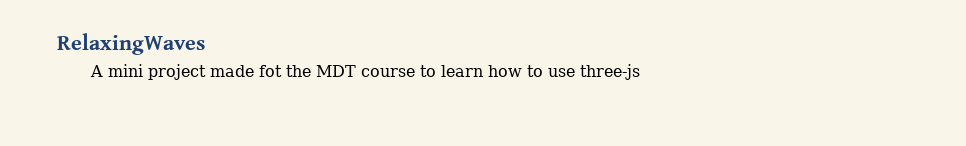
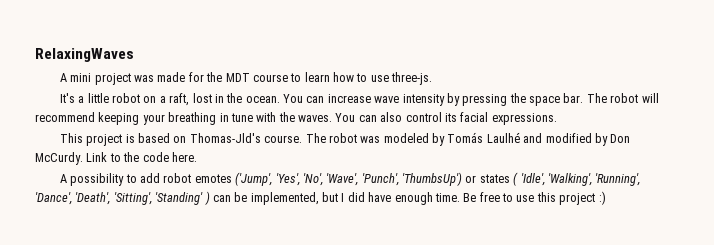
- A mini project made fot the MDT course to learn how to use three-js
+ A mini project was made for the MDT course to learn how to use three-js.
+ It's a little robot on a raft, lost in the ocean. You can increase wave intensity by pressing the space bar. The robot will recommend keeping your breathing in tune with the waves. You can also control its facial expressions.
+ This project is based on Thomas-Jld's course. The robot was modeled by Tomás Laulhé and modified by Don McCurdy. Link to the code here.
+ A possibility to add robot emotes ('Jump', 'Yes', 'No', 'Wave', 'Punch', 'ThumbsUp') or states ( 'Idle', 'Walking', 'Running', 'Dance', 'Death', 'Sitting', 'Standing' ) can be implemented, but I did have enough time. Be free to use this project :)

